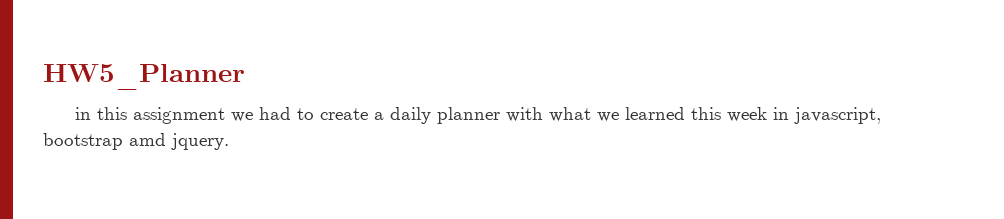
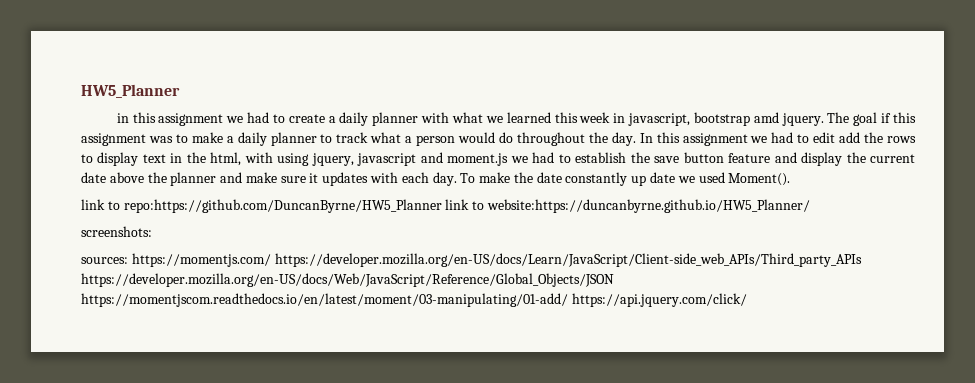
+ The goal if this assignment was to make a daily planner to track what a person would do throughout the day. In this assignment we had to edit add the rows to display text in the html, with using jquery, javascript and moment.js we had to establish the save button feature and display the current date above the planner and make sure it updates with each day. To make the date constantly up date we used Moment().
+ link to repo:https://github.com/DuncanByrne/HW5_Planner link to website:https://duncanbyrne.github.io/HW5_Planner/
+ screenshots:
+ sources: https://momentjs.com/ https://developer.mozilla.org/en-US/docs/Learn/JavaScript/Client-side_web_APIs/Third_party_APIs https://developer.mozilla.org/en-US/docs/Web/JavaScript/Reference/Global_Objects/JSON https://momentjscom.readthedocs.io/en/latest/moment/03-manipulating/01-add/ https://api.jquery.com/click/

